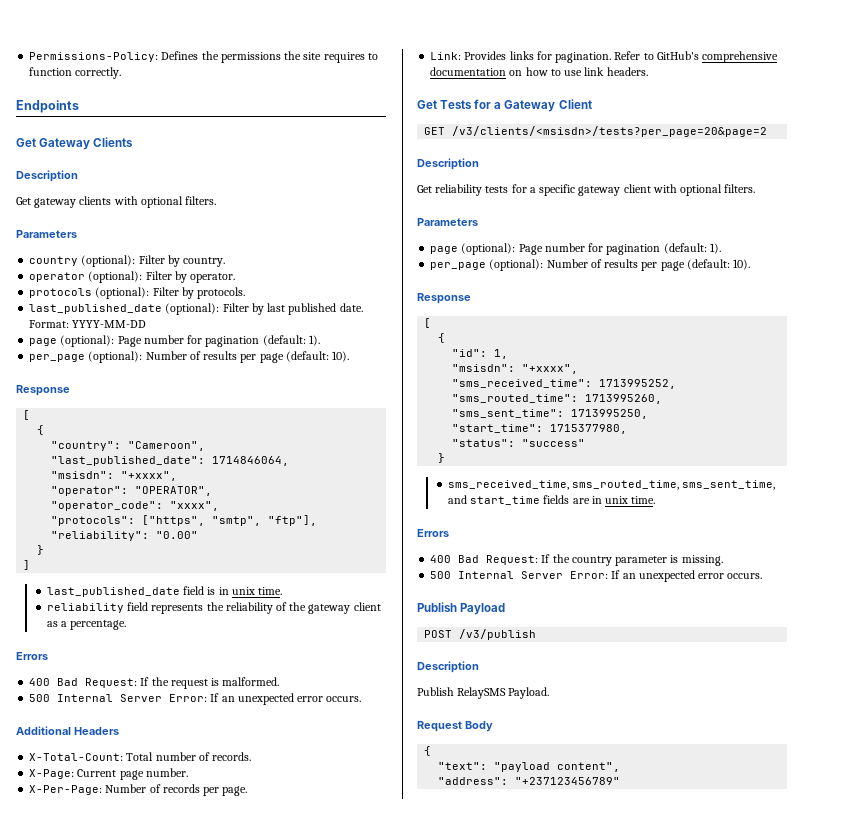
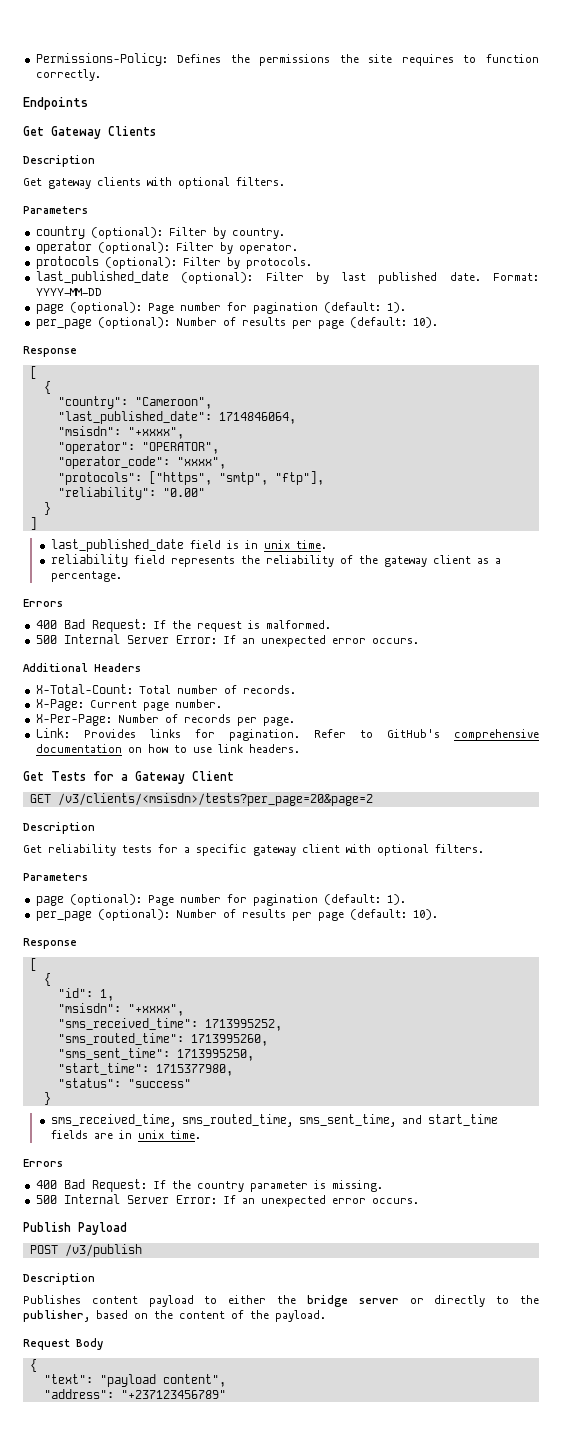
- Publish RelaySMS Payload.
+ Publishes content payload to either the bridge server or directly to the publisher, based on the content of the payload.

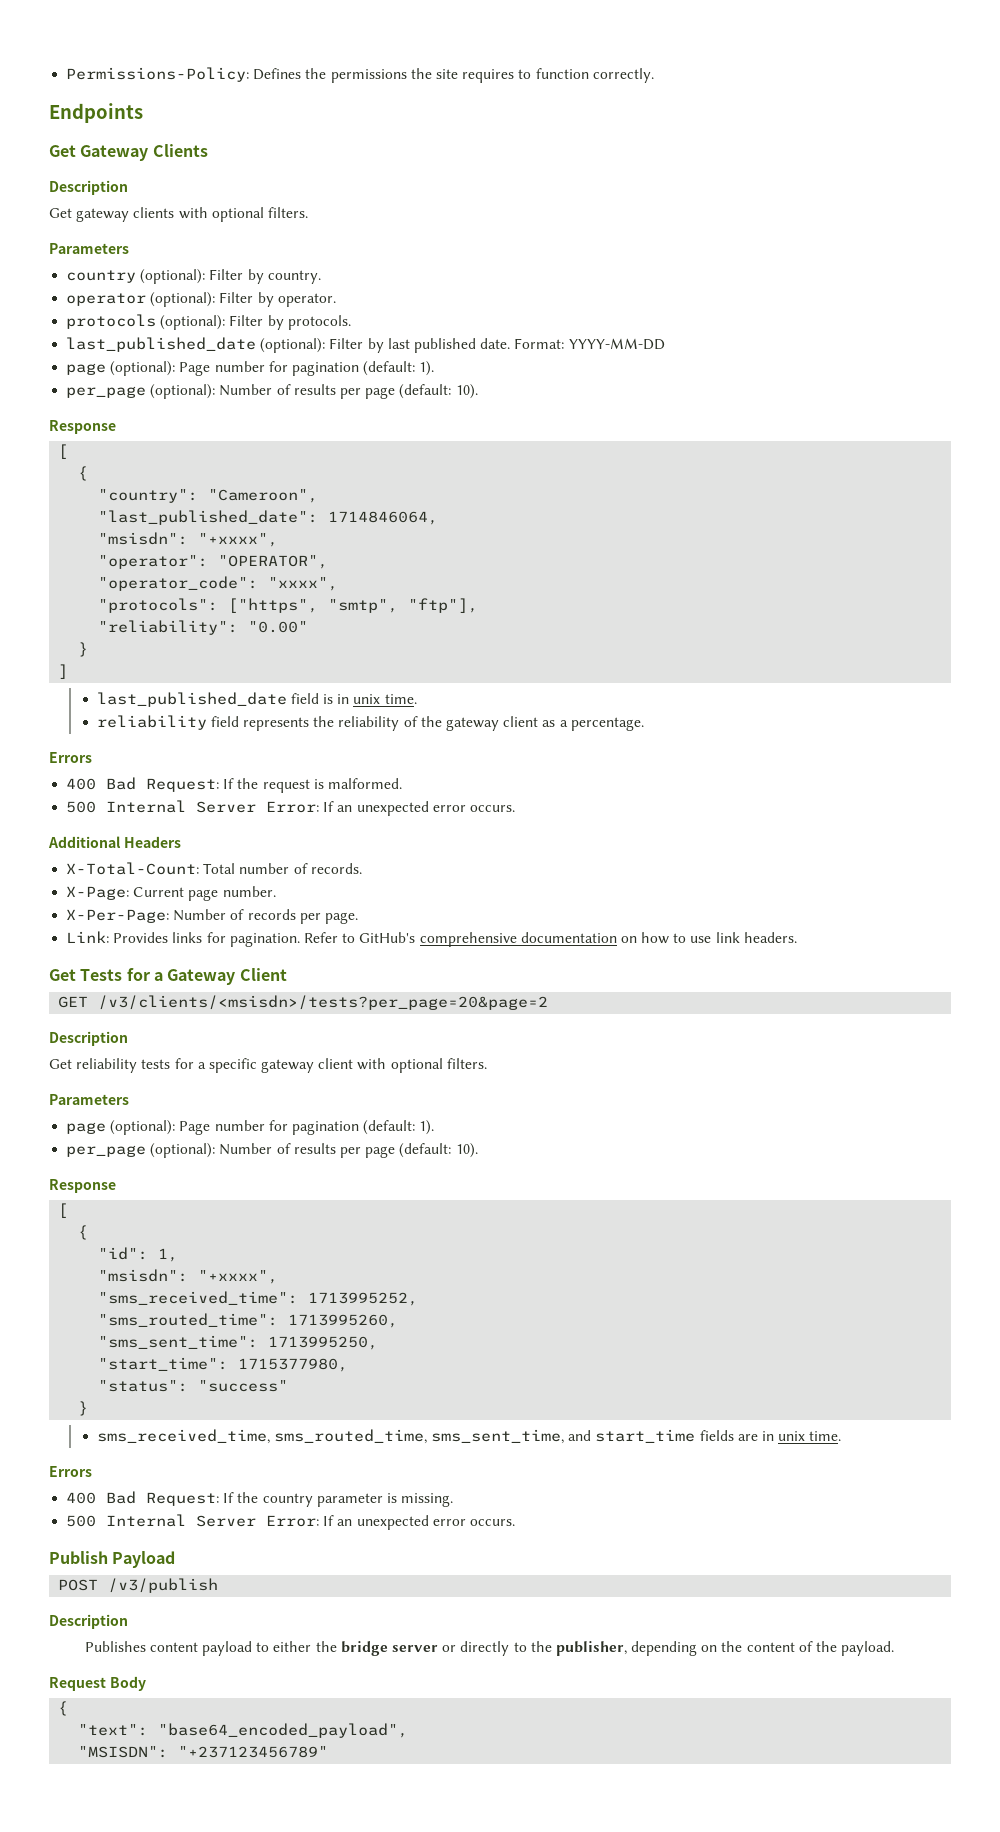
- Publishes content payload to either the bridge server or directly to the publisher, based on the content of the payload.
+ Publishes content payload to either the bridge server or directly to the publisher, depending on the content of the payload.
- "text": "payload content",
- "address": "+237123456789"
+ "text": "base64_encoded_payload",
+ "MSISDN": "+237123456789"

